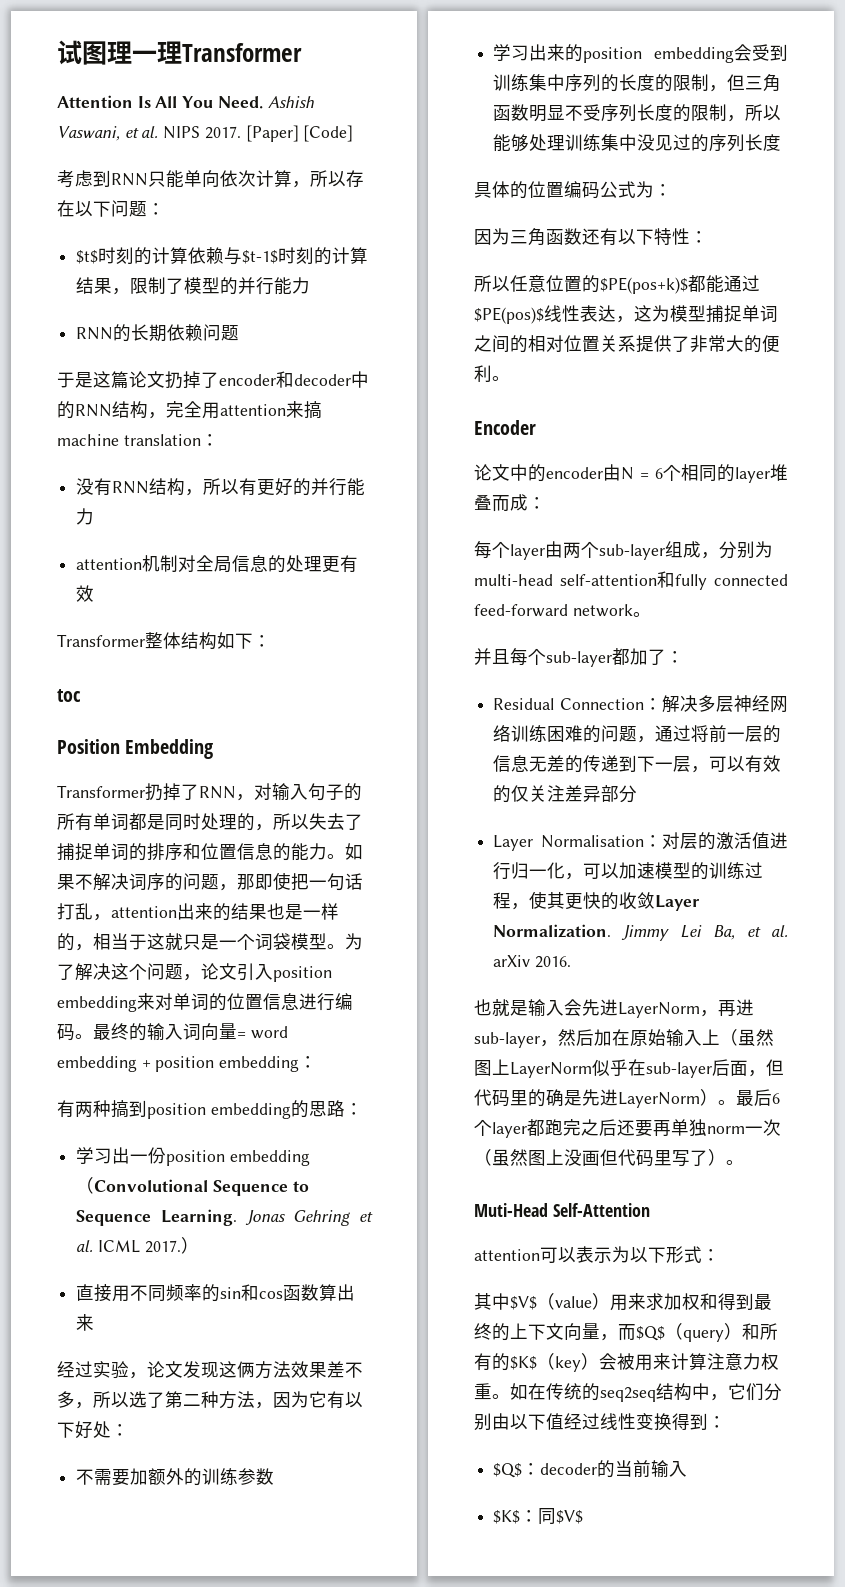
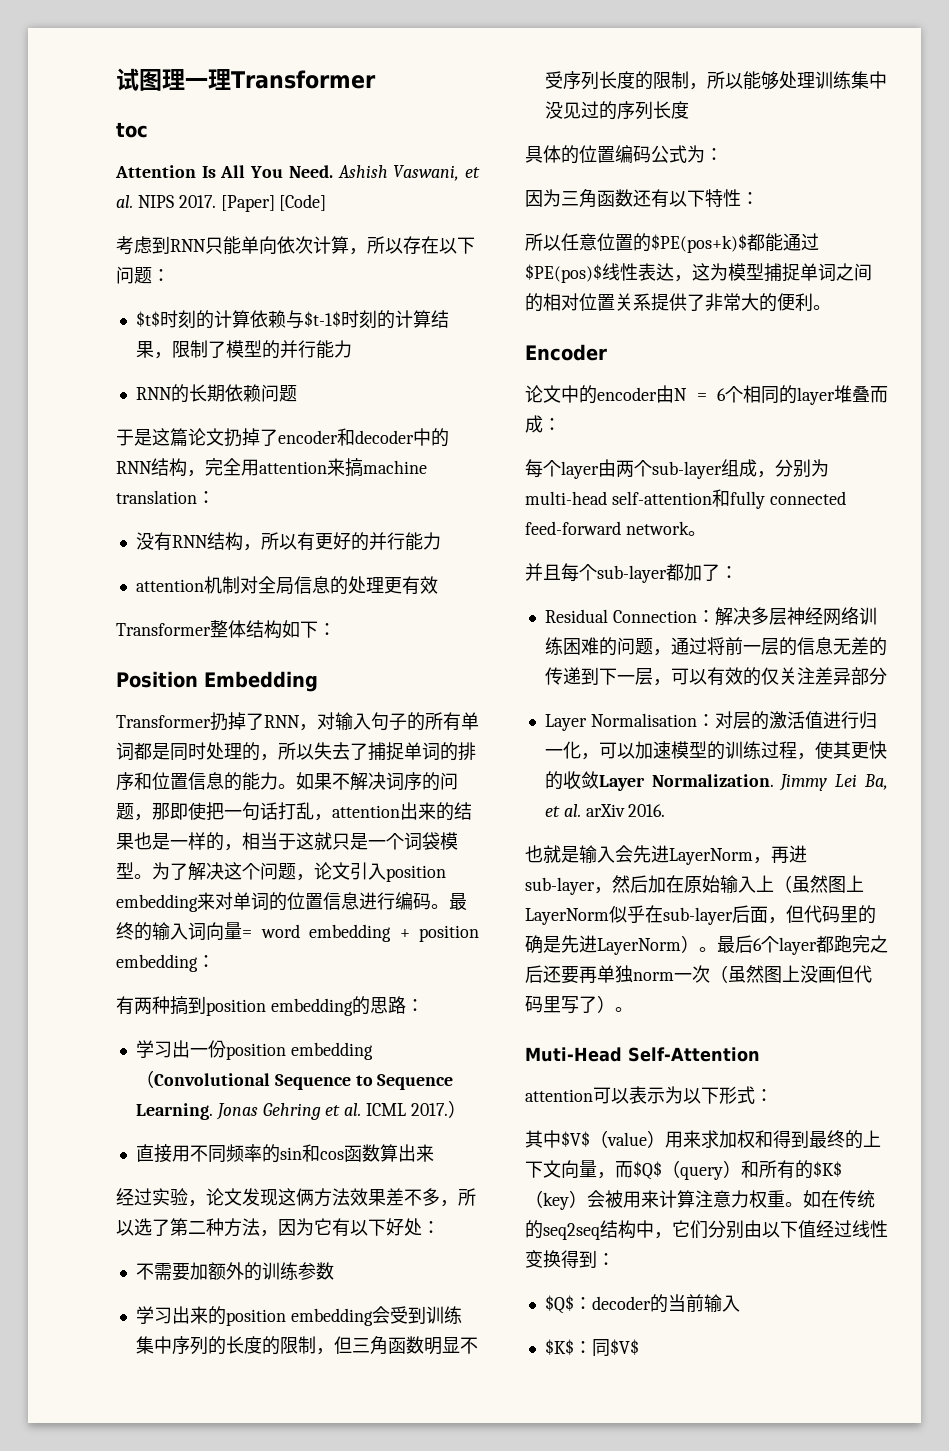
+ toc
- toc

